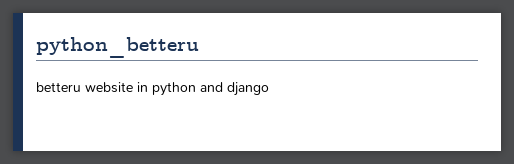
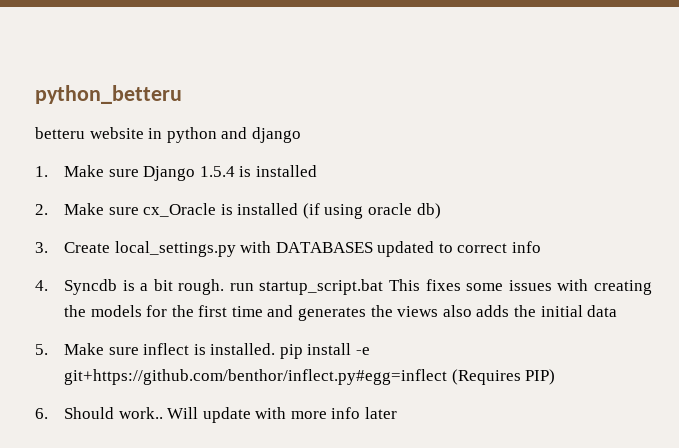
+ 1. Make sure Django 1.5.4 is installed
+ 2. Make sure cx_Oracle is installed (if using oracle db)
+ 3. Create local_settings.py with DATABASES updated to correct info
+ 4. Syncdb is a bit rough. run startup_script.bat This fixes some issues with creating the models for the first time and generates the views also adds the initial data
+ 5. Make sure inflect is installed. pip install -e git+https://github.com/benthor/inflect.py#egg=inflect (Requires PIP)
+ 6. Should work.. Will update with more info later

